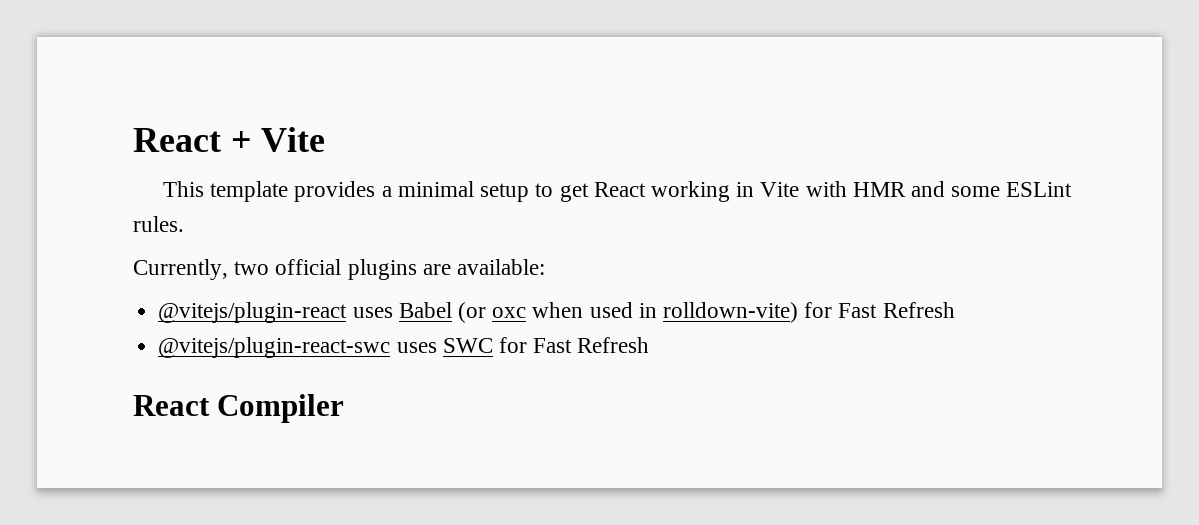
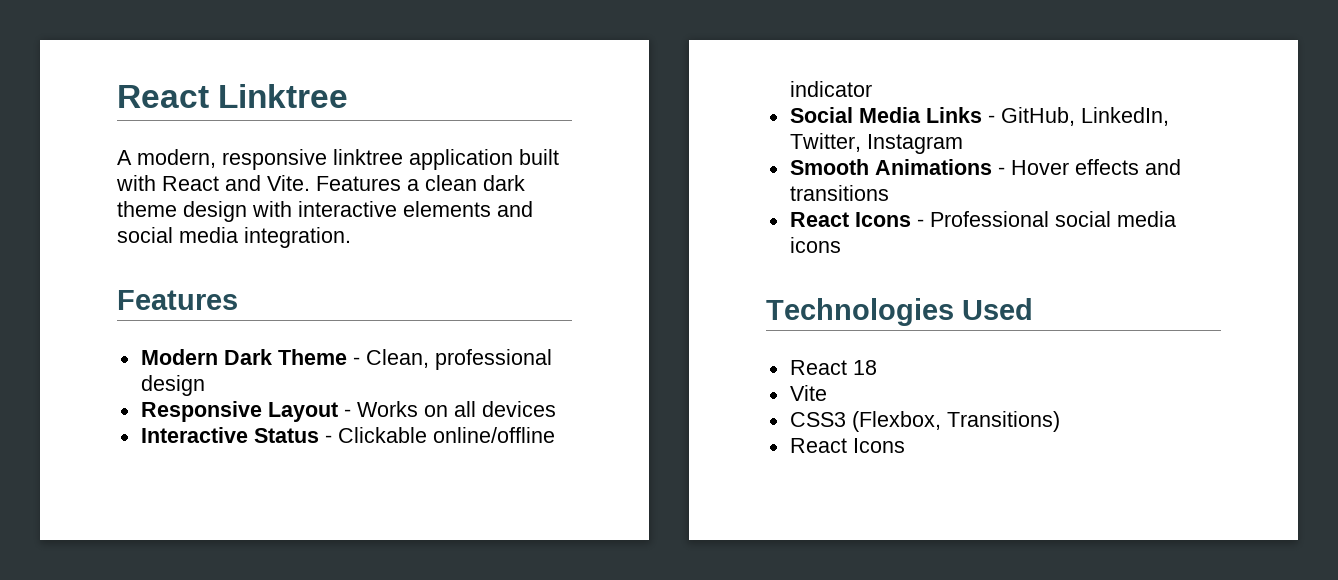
- React + Vite
- This template provides a minimal setup to get React working in Vite with HMR and some ESLint rules.
- Currently, two official plugins are available:
- @vitejs/plugin-react uses Babel (or oxc when used in rolldown-vite) for Fast Refresh
- @vitejs/plugin-react-swc uses SWC for Fast Refresh
- React Compiler
+ React Linktree
+ A modern, responsive linktree application built with React and Vite. Features a clean dark theme design with interactive elements and social media integration.
+ Features
+ Modern Dark Theme - Clean, professional design
+ Responsive Layout - Works on all devices
+ Interactive Status - Clickable online/offline indicator
+ Social Media Links - GitHub, LinkedIn, Twitter, Instagram
+ Smooth Animations - Hover effects and transitions
+ React Icons - Professional social media icons
+ Technologies Used
+ React 18
+ Vite
+ CSS3 (Flexbox, Transitions)
+ React Icons

